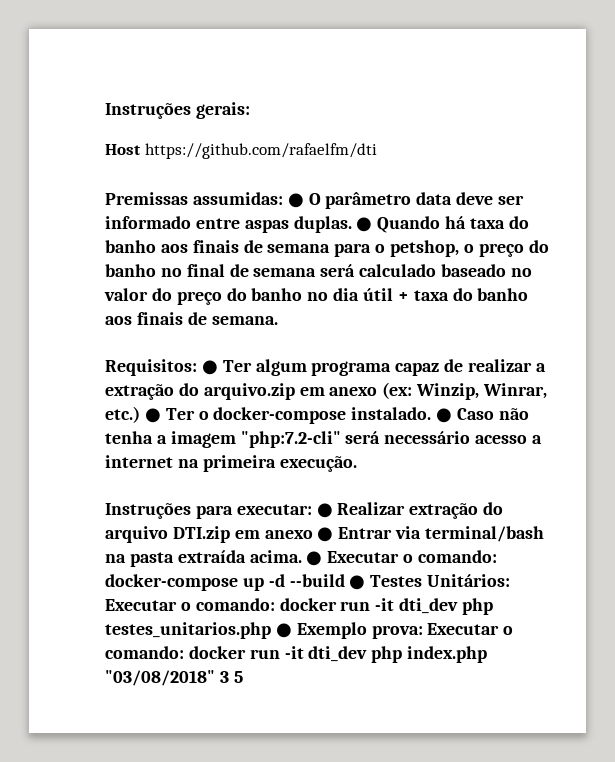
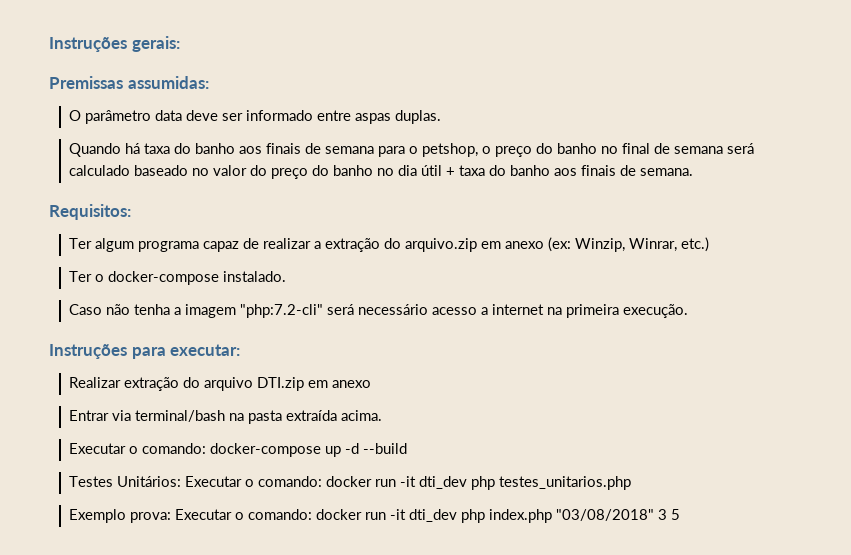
- Host https://github.com/rafaelfm/dti
- Premissas assumidas: ● O parâmetro data deve ser informado entre aspas duplas. ● Quando há taxa do banho aos finais de semana para o petshop, o preço do banho no final de semana será calculado baseado no valor do preço do banho no dia útil + taxa do banho aos finais de semana.
+ Premissas assumidas:
+ O parâmetro data deve ser informado entre aspas duplas.
+ Quando há taxa do banho aos finais de semana para o petshop, o preço do banho no final de semana será calculado baseado no valor do preço do banho no dia útil + taxa do banho aos finais de semana.
- Requisitos: ● Ter algum programa capaz de realizar a extração do arquivo.zip em anexo (ex: Winzip, Winrar, etc.) ● Ter o docker-compose instalado. ● Caso não tenha a imagem "php:7.2-cli" será necessário acesso a internet na primeira execução.
+ Requisitos:
+ Ter algum programa capaz de realizar a extração do arquivo.zip em anexo (ex: Winzip, Winrar, etc.)
+ Ter o docker-compose instalado.
+ Caso não tenha a imagem "php:7.2-cli" será necessário acesso a internet na primeira execução.
- Instruções para executar: ● Realizar extração do arquivo DTI.zip em anexo ● Entrar via terminal/bash na pasta extraída acima. ● Executar o comando: docker-compose up -d --build ● Testes Unitários: Executar o comando: docker run -it dti_dev php testes_unitarios.php ● Exemplo prova: Executar o comando: docker run -it dti_dev php index.php "03/08/2018" 3 5
+ Instruções para executar:
+ Realizar extração do arquivo DTI.zip em anexo
+ Entrar via terminal/bash na pasta extraída acima.
+ Executar o comando: docker-compose up -d --build
+ Testes Unitários: Executar o comando: docker run -it dti_dev php testes_unitarios.php
+ Exemplo prova: Executar o comando: docker run -it dti_dev php index.php "03/08/2018" 3 5

